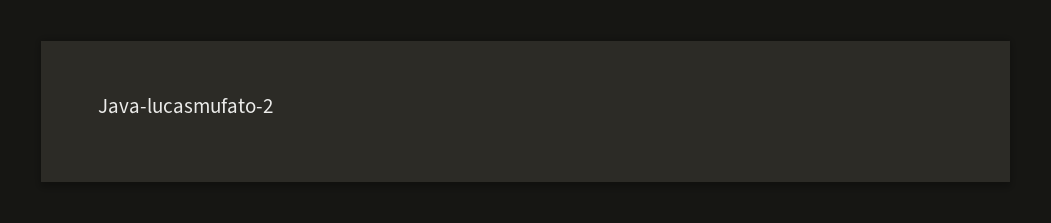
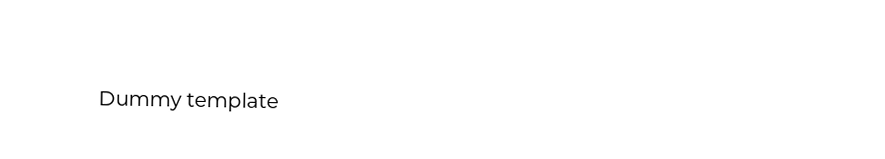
- Java-lucasmufato-2
+ Dummy template

